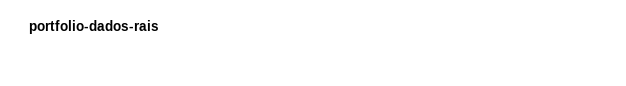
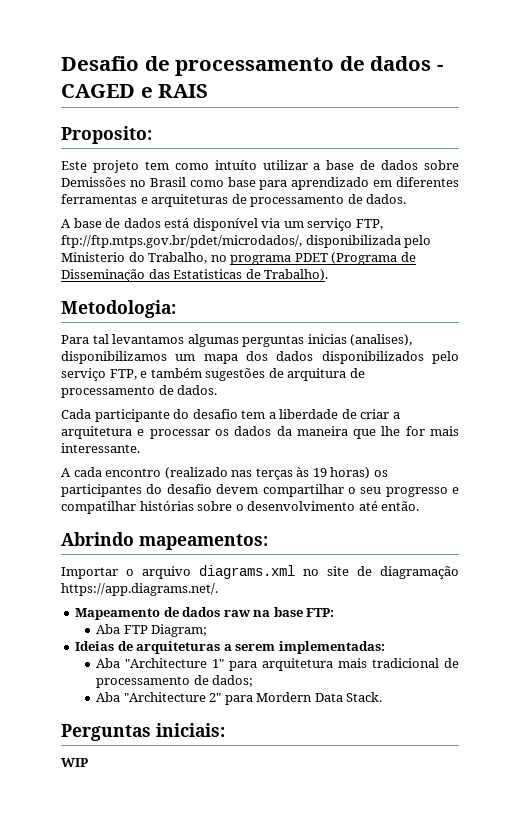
- portfolio-dados-rais
+ Desafio de processamento de dados - CAGED e RAIS
+ Proposito:
+ Este projeto tem como intuíto utilizar a base de dados sobre Demissões no Brasil como base para aprendizado em diferentes ferramentas e arquiteturas de processamento de dados.
+ A base de dados está disponível via um serviço FTP, ftp://ftp.mtps.gov.br/pdet/microdados/, disponibilizada pelo Ministerio do Trabalho, no programa PDET (Programa de Disseminação das Estatisticas de Trabalho).
+ Metodologia:
+ Para tal levantamos algumas perguntas inicias (analises), disponibilizamos um mapa dos dados disponibilizados pelo serviço FTP, e também sugestões de arquitura de processamento de dados.
+ Cada participante do desafio tem a liberdade de criar a arquitetura e processar os dados da maneira que lhe for mais interessante.
+ A cada encontro (realizado nas terças às 19 horas) os participantes do desafio devem compartilhar o seu progresso e compatilhar histórias sobre o desenvolvimento até então.
+ Abrindo mapeamentos:
+ Importar o arquivo diagrams.xml no site de diagramação https://app.diagrams.net/.
+ Mapeamento de dados raw na base FTP:
+ Aba FTP Diagram;
+ Ideias de arquiteturas a serem implementadas:
+ Aba "Architecture 1" para arquitetura mais tradicional de processamento de dados;
+ Aba "Architecture 2" para Mordern Data Stack.
+ Perguntas iniciais:
+ WIP

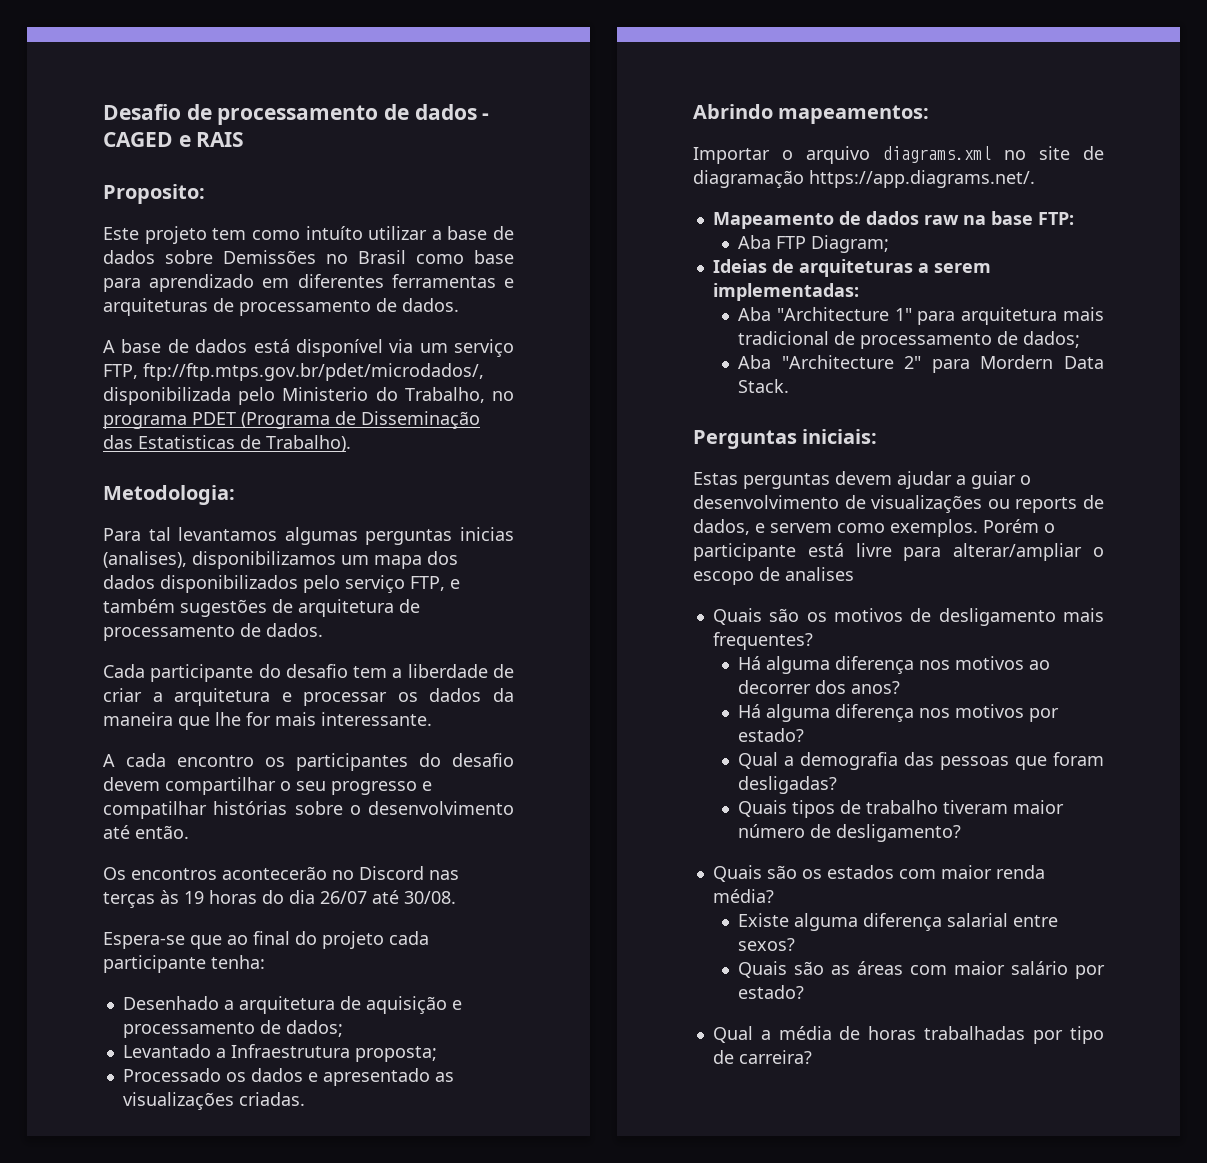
- Para tal levantamos algumas perguntas inicias (analises), disponibilizamos um mapa dos dados disponibilizados pelo serviço FTP, e também sugestões de arquitura de processamento de dados.
+ Para tal levantamos algumas perguntas inicias (analises), disponibilizamos um mapa dos dados disponibilizados pelo serviço FTP, e também sugestões de arquitetura de processamento de dados.
- A cada encontro (realizado nas terças às 19 horas) os participantes do desafio devem compartilhar o seu progresso e compatilhar histórias sobre o desenvolvimento até então.
+ A cada encontro os participantes do desafio devem compartilhar o seu progresso e compatilhar histórias sobre o desenvolvimento até então.
+ Os encontros acontecerão no Discord nas terças às 19 horas do dia 26/07 até 30/08.
+ Espera-se que ao final do projeto cada participante tenha:
+ Desenhado a arquitetura de aquisição e processamento de dados;
+ Levantado a Infraestrutura proposta;
+ Processado os dados e apresentado as visualizações criadas.
- WIP
+ Estas perguntas devem ajudar a guiar o desenvolvimento de visualizações ou reports de dados, e servem como exemplos. Porém o participante está livre para alterar/ampliar o escopo de analises
+ Quais são os motivos de desligamento mais frequentes?
+ Há alguma diferença nos motivos ao decorrer dos anos?
+ Há alguma diferença nos motivos por estado?
+ Qual a demografia das pessoas que foram desligadas?
+ Quais tipos de trabalho tiveram maior número de desligamento?
+ Quais são os estados com maior renda média?
+ Existe alguma diferença salarial entre sexos?
+ Quais são as áreas com maior salário por estado?
+ Qual a média de horas trabalhadas por tipo de carreira?

